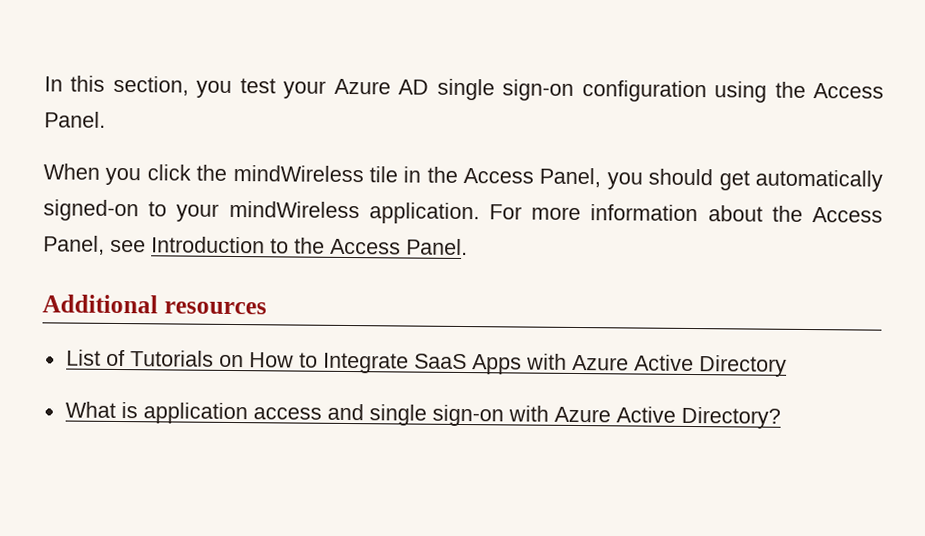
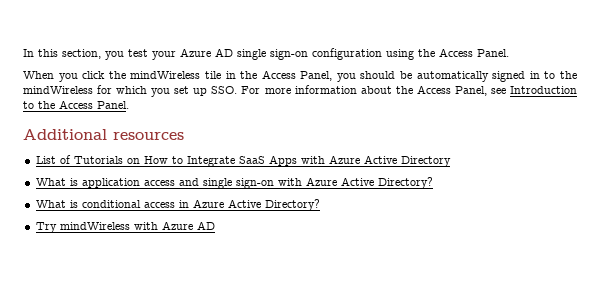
- When you click the mindWireless tile in the Access Panel, you should get automatically signed-on to your mindWireless application. For more information about the Access Panel, see Introduction to the Access Panel.
+ When you click the mindWireless tile in the Access Panel, you should be automatically signed in to the mindWireless for which you set up SSO. For more information about the Access Panel, see Introduction to the Access Panel.
+ What is conditional access in Azure Active Directory?
+ Try mindWireless with Azure AD

